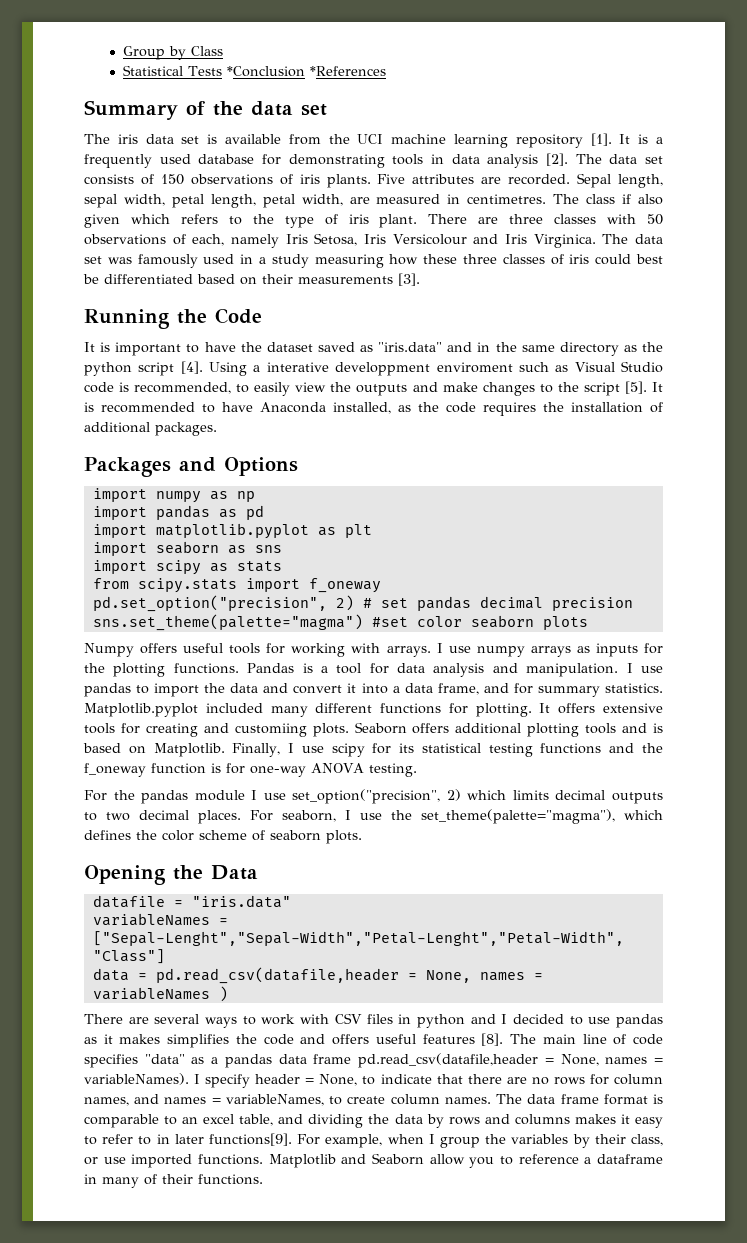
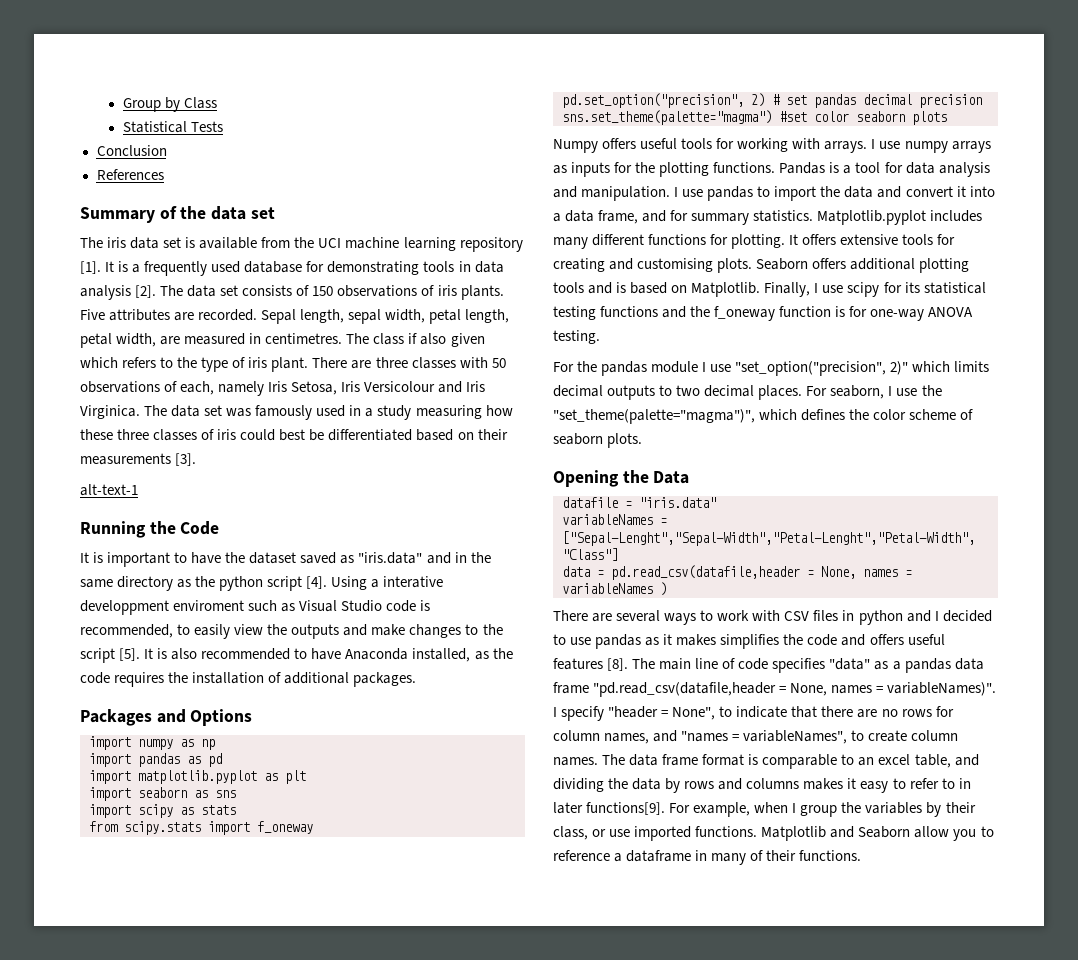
- Statistical Tests *Conclusion *References
+ Statistical Tests
+ Conclusion
+ References
+ alt-text-1
- It is recommended to have Anaconda installed, as the code requires the installation of additional packages.
+ It is also recommended to have Anaconda installed, as the code requires the installation of additional packages.
- Matplotlib.pyplot included many different functions for plotting.
+ Matplotlib.pyplot includes many different functions for plotting.
- It offers extensive tools for creating and customiing plots.
+ It offers extensive tools for creating and customising plots.
- For the pandas module I use set_option("precision", 2) which limits decimal outputs to two decimal places.
+ For the pandas module I use "set_option("precision", 2)" which limits decimal outputs to two decimal places.
- For seaborn, I use the set_theme(palette="magma"), which defines the color scheme of seaborn plots.
+ For seaborn, I use the "set_theme(palette="magma")", which defines the color scheme of seaborn plots.
- The main line of code specifies "data" as a pandas data frame pd.read_csv(datafile,header = None, names = variableNames).
+ The main line of code specifies "data" as a pandas data frame "pd.read_csv(datafile,header = None, names = variableNames)".
- I specify header = None, to indicate that there are no rows for column names, and names = variableNames, to create column names.
+ I specify "header = None", to indicate that there are no rows for column names, and "names = variableNames", to create column names.

